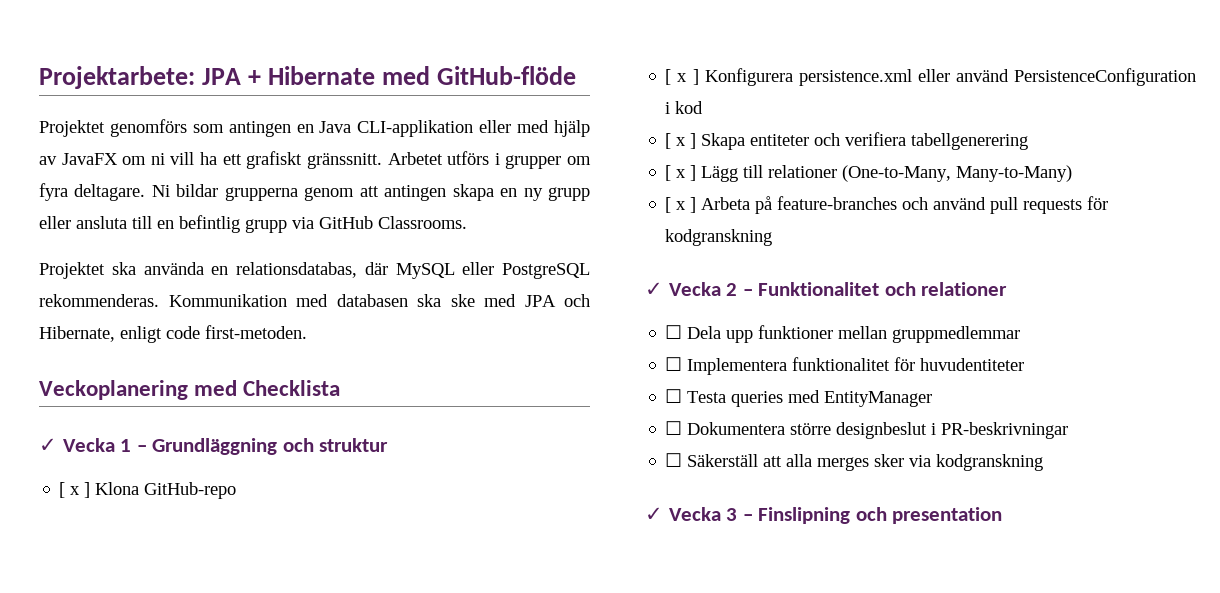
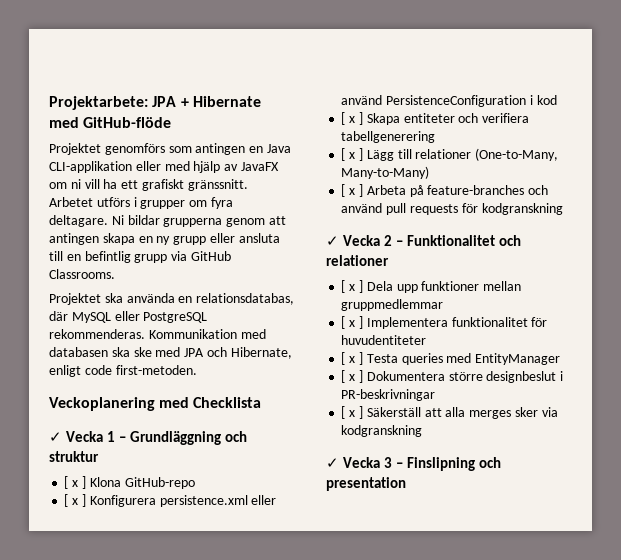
- ☐ Dela upp funktioner mellan gruppmedlemmar
+ [ x ] Dela upp funktioner mellan gruppmedlemmar
- ☐ Implementera funktionalitet för huvudentiteter
+ [ x ] Implementera funktionalitet för huvudentiteter
- ☐ Testa queries med EntityManager
+ [ x ] Testa queries med EntityManager
- ☐ Dokumentera större designbeslut i PR-beskrivningar
+ [ x ] Dokumentera större designbeslut i PR-beskrivningar
- ☐ Säkerställ att alla merges sker via kodgranskning
+ [ x ] Säkerställ att alla merges sker via kodgranskning

